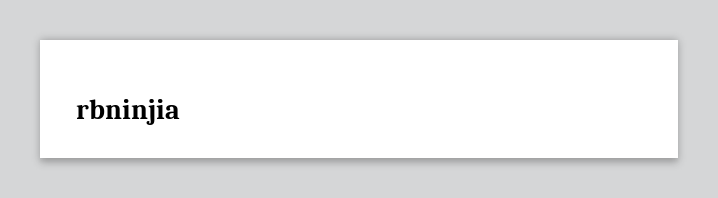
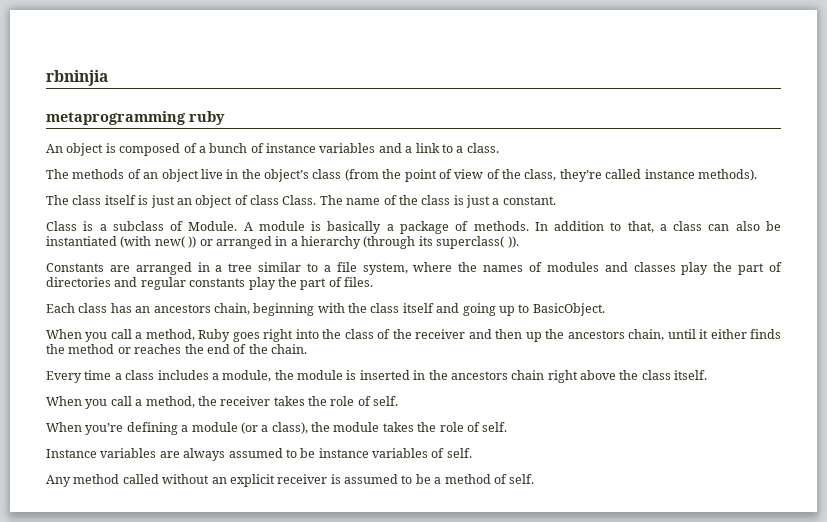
+ metaprogramming ruby
+ An object is composed of a bunch of instance variables and a link to a class.
+ The methods of an object live in the object’s class (from the point of view of the class, they’re called instance methods).
+ The class itself is just an object of class Class. The name of the class is just a constant.
+ Class is a subclass of Module. A module is basically a package of methods. In addition to that, a class can also be instantiated (with new( )) or arranged in a hierarchy (through its superclass( )).
+ Constants are arranged in a tree similar to a file system, where the names of modules and classes play the part of directories and regular constants play the part of files.
+ Each class has an ancestors chain, beginning with the class itself and going up to BasicObject.
+ When you call a method, Ruby goes right into the class of the receiver and then up the ancestors chain, until it either finds the method or reaches the end of the chain.
+ Every time a class includes a module, the module is inserted in the ancestors chain right above the class itself.
+ When you call a method, the receiver takes the role of self.
+ When you’re defining a module (or a class), the module takes the role of self.
+ Instance variables are always assumed to be instance variables of self.
+ Any method called without an explicit receiver is assumed to be a method of self.

